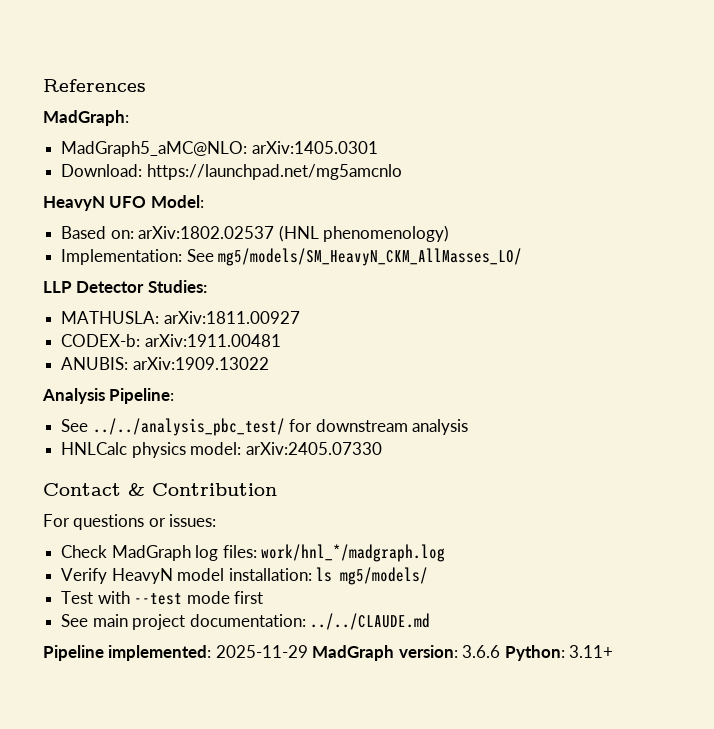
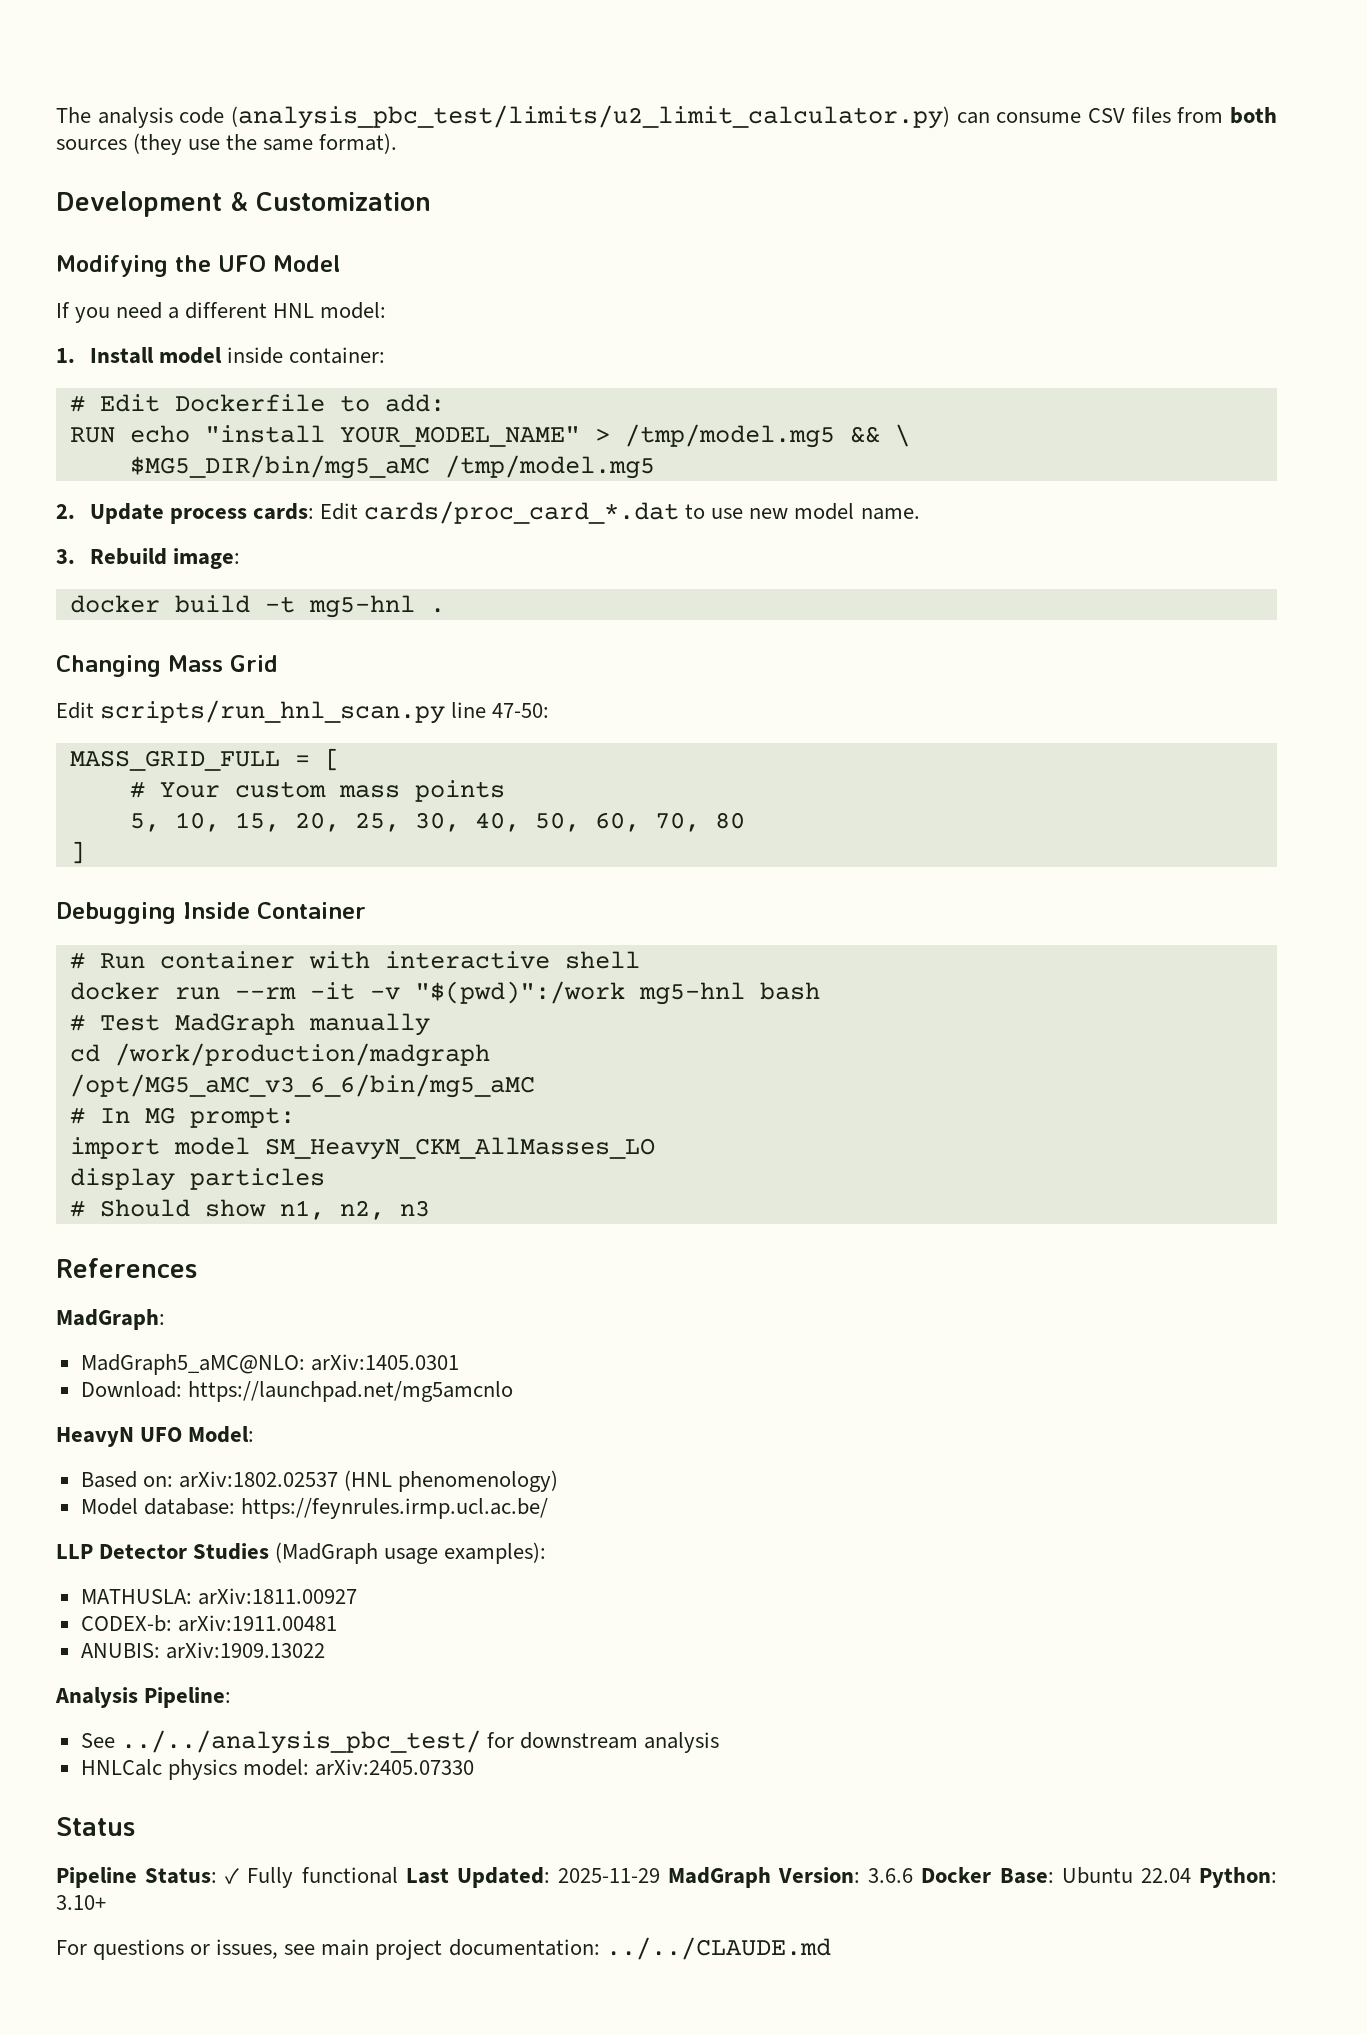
+ The analysis code (analysis_pbc_test/limits/u2_limit_calculator.py) can consume CSV files from both sources (they use the same format).
+ Development & Customization
+ Modifying the UFO Model
+ If you need a different HNL model:
+ 1. Install model inside container:
+ # Edit Dockerfile to add:
+ RUN echo "install YOUR_MODEL_NAME" > /tmp/model.mg5 && \
+ $MG5_DIR/bin/mg5_aMC /tmp/model.mg5
+ 2. Update process cards: Edit cards/proc_card_*.dat to use new model name.
+ 3. Rebuild image:
+ docker build -t mg5-hnl .
+ Changing Mass Grid
+ Edit scripts/run_hnl_scan.py line 47-50:
+ MASS_GRID_FULL = [
+ # Your custom mass points
+ 5, 10, 15, 20, 25, 30, 40, 50, 60, 70, 80
+ ]
+ Debugging Inside Container
+ # Run container with interactive shell
+ docker run --rm -it -v "$(pwd)":/work mg5-hnl bash
+ # Test MadGraph manually
+ cd /work/production/madgraph
+ /opt/MG5_aMC_v3_6_6/bin/mg5_aMC
+ # In MG prompt:
+ import model SM_HeavyN_CKM_AllMasses_LO
+ display particles
+ # Should show n1, n2, n3
- Implementation: See mg5/models/SM_HeavyN_CKM_AllMasses_LO/
+ Model database: https://feynrules.irmp.ucl.ac.be/
- LLP Detector Studies:
+ LLP Detector Studies (MadGraph usage examples):
- Contact & Contribution
- For questions or issues:
- Check MadGraph log files: work/hnl_*/madgraph.log
- Verify HeavyN model installation: ls mg5/models/
- Test with --test mode first
- See main project documentation: ../../CLAUDE.md
- Pipeline implemented: 2025-11-29 MadGraph version: 3.6.6 Python: 3.11+
+ Status
+ Pipeline Status: ✓ Fully functional Last Updated: 2025-11-29 MadGraph Version: 3.6.6 Docker Base: Ubuntu 22.04 Python: 3.10+
+ For questions or issues, see main project documentation: ../../CLAUDE.md

